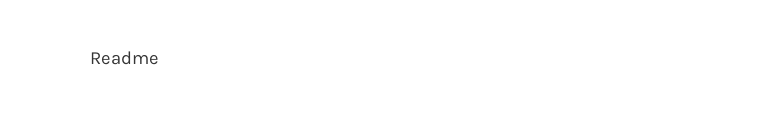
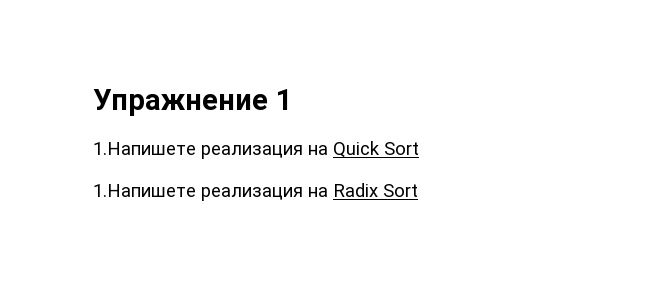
- Readme
+ Упражнение 1
+ 1.Напишете реализация на Quick Sort
+ 1.Напишете реализация на Radix Sort

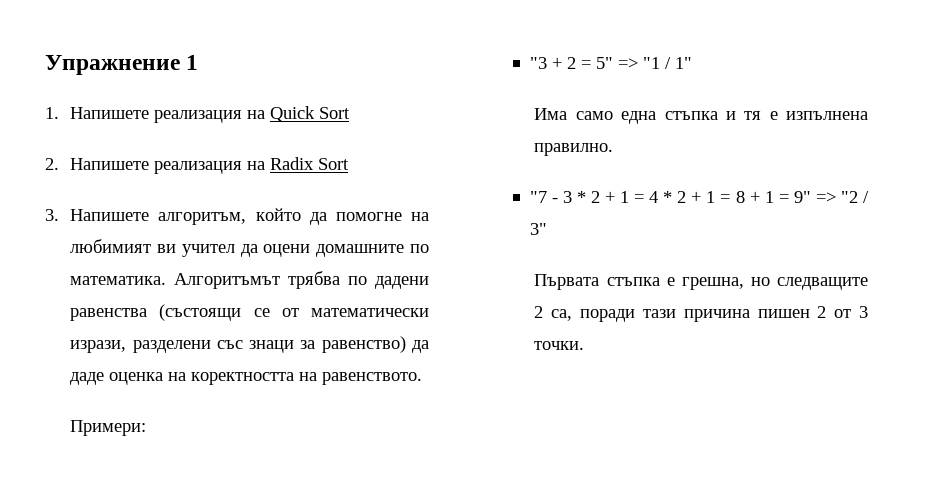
- 1.Напишете реализация на Quick Sort
+ 1. Напишете реализация на Quick Sort
- 1.Напишете реализация на Radix Sort
+ 2. Напишете реализация на Radix Sort
+ 3. Напишете алгоритъм, който да помогне на любимият ви учител да оцени домашните по математика. Алгоритъмът трябва по дадени равенства (състоящи се от математически изрази, разделени със знаци за равенство) да даде оценка на коректността на равенството.
+ Примери:
+ "3 + 2 = 5" => "1 / 1"
+ Има само една стъпка и тя е изпълнена правилно.
+ "7 - 3 * 2 + 1 = 4 * 2 + 1 = 8 + 1 = 9" => "2 / 3"
+ Първата стъпка е грешна, но следващите 2 са, поради тази причина пишен 2 от 3 точки.

